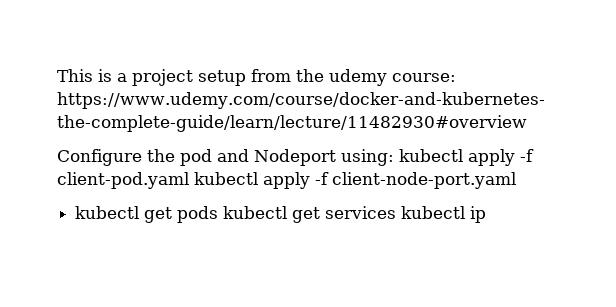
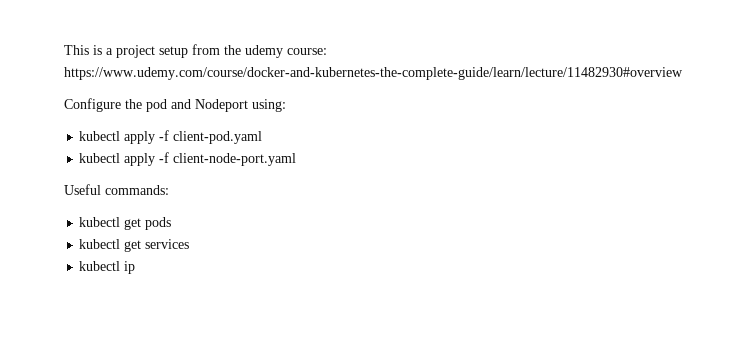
- Configure the pod and Nodeport using: kubectl apply -f client-pod.yaml kubectl apply -f client-node-port.yaml
+ Configure the pod and Nodeport using:
+ kubectl apply -f client-pod.yaml
+ kubectl apply -f client-node-port.yaml
+ Useful commands:
- kubectl get pods kubectl get services kubectl ip
+ kubectl get pods
+ kubectl get services
+ kubectl ip

